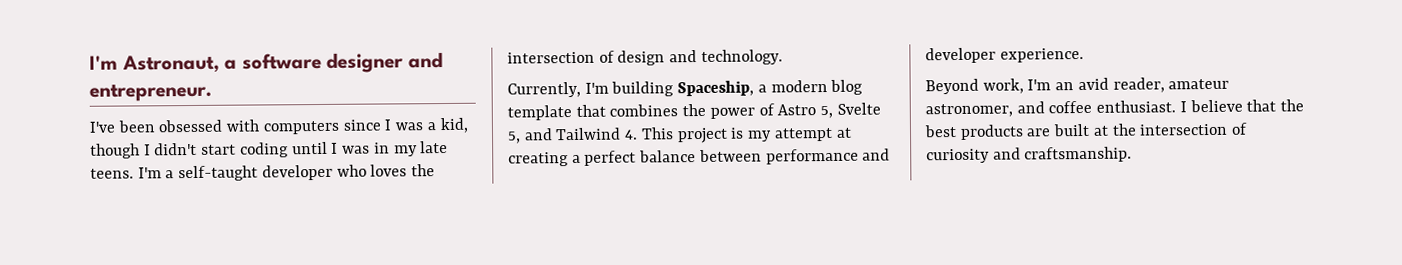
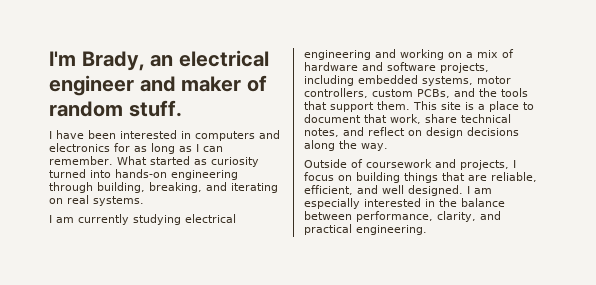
- I'm Astronaut, a software designer and entrepreneur.
- I've been obsessed with computers since I was a kid, though I didn't start coding until I was in my late teens. I'm a self-taught developer who loves the intersection of design and technology.
- Currently, I'm building Spaceship, a modern blog template that combines the power of Astro 5, Svelte 5, and Tailwind 4. This project is my attempt at creating a perfect balance between performance and developer experience.
- Beyond work, I'm an avid reader, amateur astronomer, and coffee enthusiast. I believe that the best products are built at the intersection of curiosity and craftsmanship.
+ I'm Brady, an electrical engineer and maker of random stuff.
+ I have been interested in computers and electronics for as long as I can remember. What started as curiosity turned into hands-on engineering through building, breaking, and iterating on real systems.
+ I am currently studying electrical engineering and working on a mix of hardware and software projects, including embedded systems, motor controllers, custom PCBs, and the tools that support them. This site is a place to document that work, share technical notes, and reflect on design decisions along the way.
+ Outside of coursework and projects, I focus on building things that are reliable, efficient, and well designed. I am especially interested in the balance between performance, clarity, and practical engineering.

